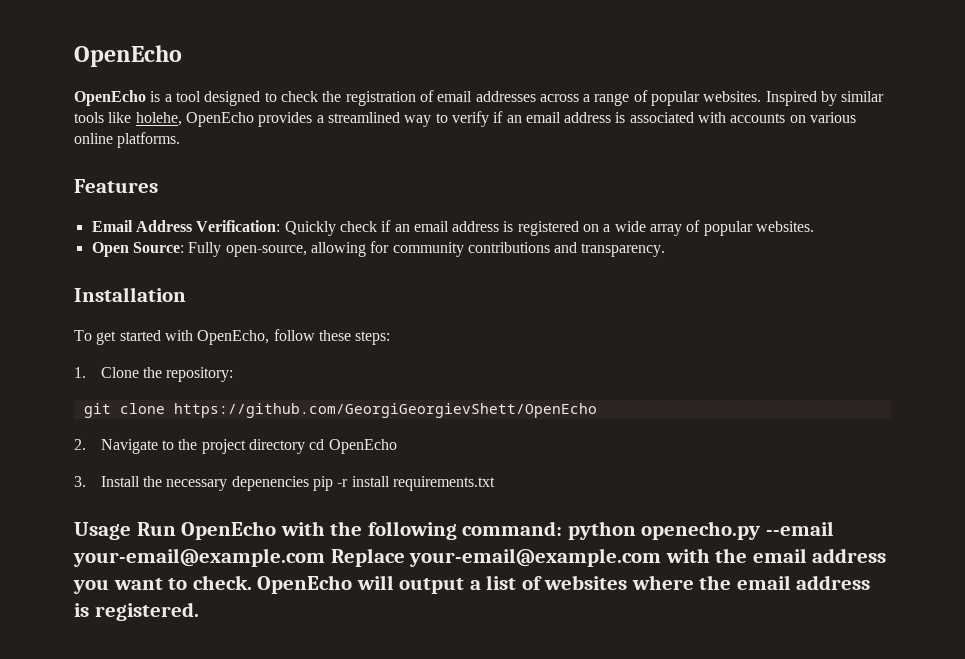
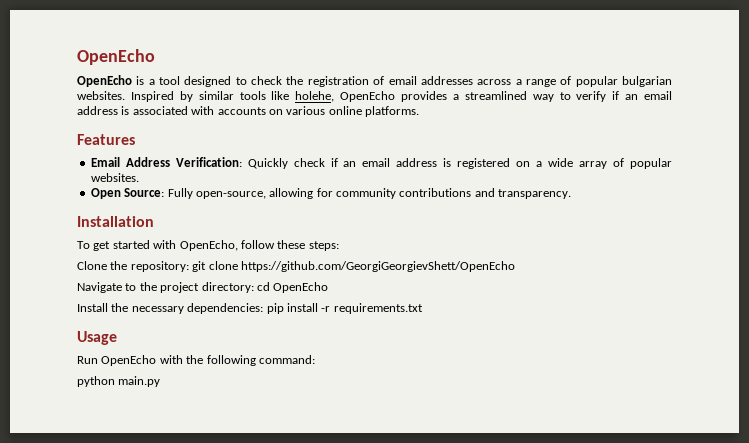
- OpenEcho is a tool designed to check the registration of email addresses across a range of popular websites.
+ OpenEcho is a tool designed to check the registration of email addresses across a range of popular bulgarian websites.
- 1. Clone the repository:
- git clone https://github.com/GeorgiGeorgievShett/OpenEcho
+ Clone the repository: git clone https://github.com/GeorgiGeorgievShett/OpenEcho
- 2. Navigate to the project directory cd OpenEcho
+ Navigate to the project directory: cd OpenEcho
- 3. Install the necessary depenencies pip -r install requirements.txt
+ Install the necessary dependencies: pip install -r requirements.txt
- Usage Run OpenEcho with the following command: python openecho.py --email your-email@example.com Replace your-email@example.com with the email address you want to check. OpenEcho will output a list of websites where the email address is registered.
+ Usage
+ Run OpenEcho with the following command:
+ python main.py

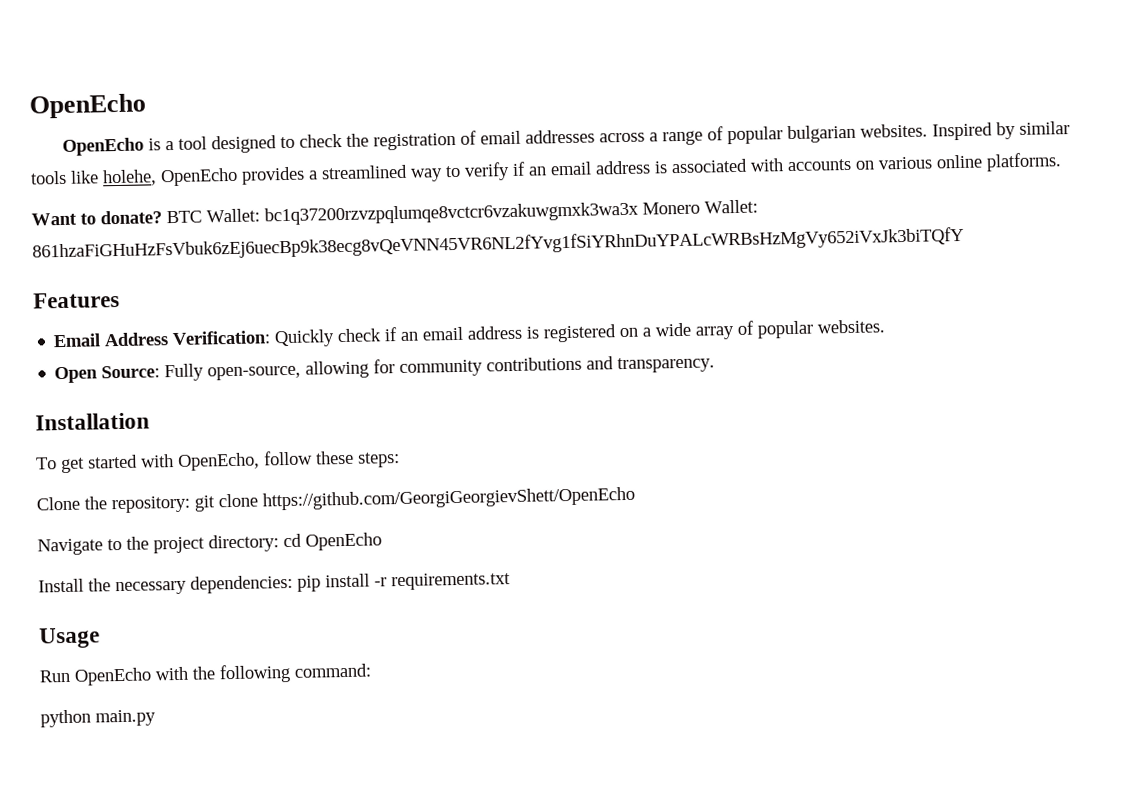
+ Want to donate? BTC Wallet: bc1q37200rzvzpqlumqe8vctcr6vzakuwgmxk3wa3x Monero Wallet: 861hzaFiGHuHzFsVbuk6zEj6uecBp9k38ecg8vQeVNN45VR6NL2fYvg1fSiYRhnDuYPALcWRBsHzMgVy652iVxJk3biTQfY

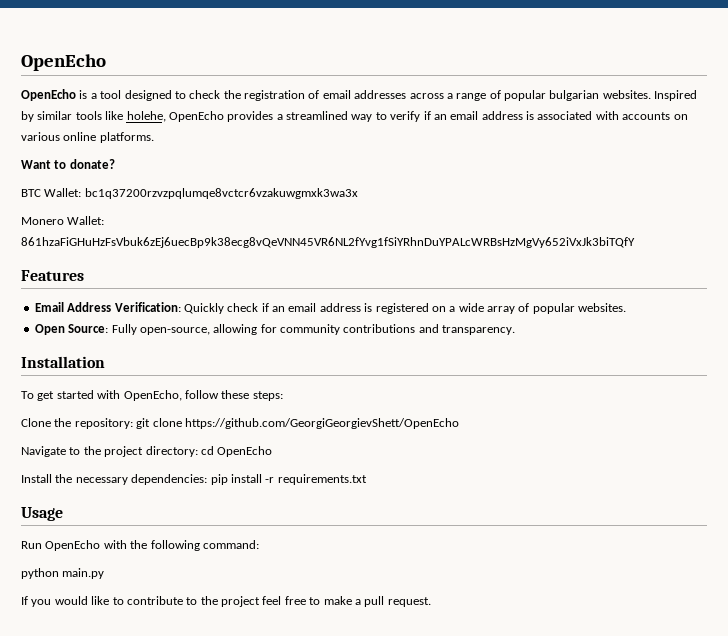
- Want to donate? BTC Wallet: bc1q37200rzvzpqlumqe8vctcr6vzakuwgmxk3wa3x Monero Wallet: 861hzaFiGHuHzFsVbuk6zEj6uecBp9k38ecg8vQeVNN45VR6NL2fYvg1fSiYRhnDuYPALcWRBsHzMgVy652iVxJk3biTQfY
+ Want to donate?
+ BTC Wallet: bc1q37200rzvzpqlumqe8vctcr6vzakuwgmxk3wa3x
+ Monero Wallet: 861hzaFiGHuHzFsVbuk6zEj6uecBp9k38ecg8vQeVNN45VR6NL2fYvg1fSiYRhnDuYPALcWRBsHzMgVy652iVxJk3biTQfY
+ If you would like to contribute to the project feel free to make a pull request.

